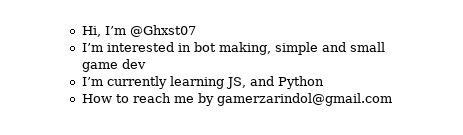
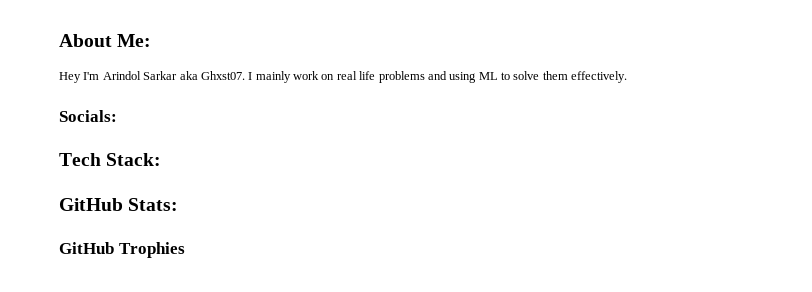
- Hi, I’m @Ghxst07
- I’m interested in bot making, simple and small game dev
- I’m currently learning JS, and Python
- How to reach me by gamerzarindol@gmail.com
+ About Me:
+ Hey I'm Arindol Sarkar aka Ghxst07. I mainly work on real life problems and using ML to solve them effectively.
+ Socials:
+ Tech Stack:
+ GitHub Stats:
+ GitHub Trophies

